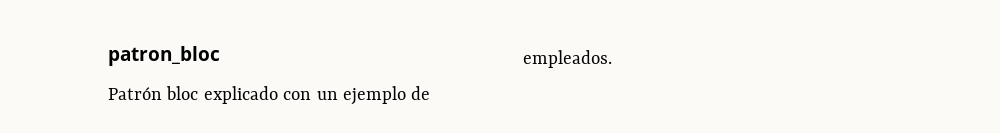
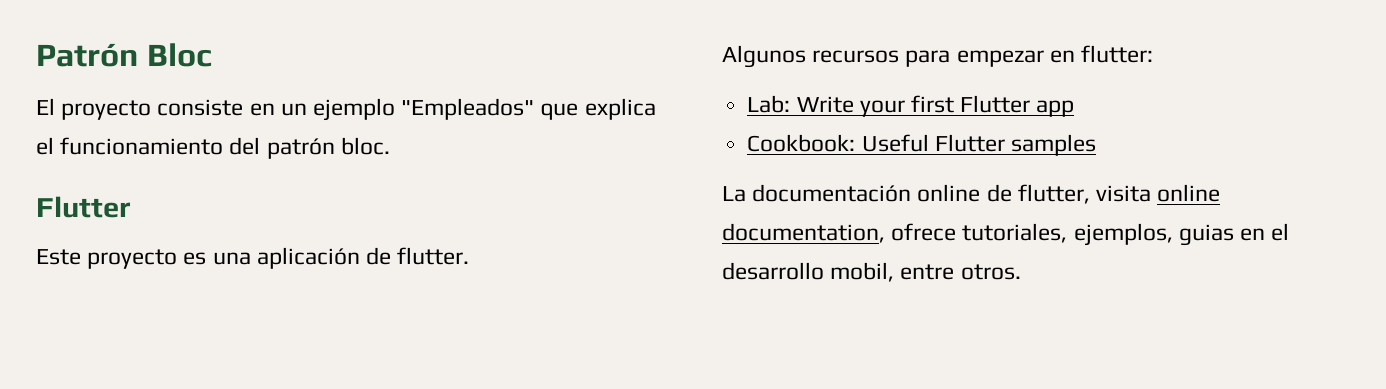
- patron_bloc
- Patrón bloc explicado con un ejemplo de empleados.
+ Patrón Bloc
+ El proyecto consiste en un ejemplo "Empleados" que explica el funcionamiento del patrón bloc.
+ Flutter
+ Este proyecto es una aplicación de flutter.
+ Algunos recursos para empezar en flutter:
+ Lab: Write your first Flutter app
+ Cookbook: Useful Flutter samples
+ La documentación online de flutter, visita online documentation, ofrece tutoriales, ejemplos, guias en el desarrollo mobil, entre otros.

